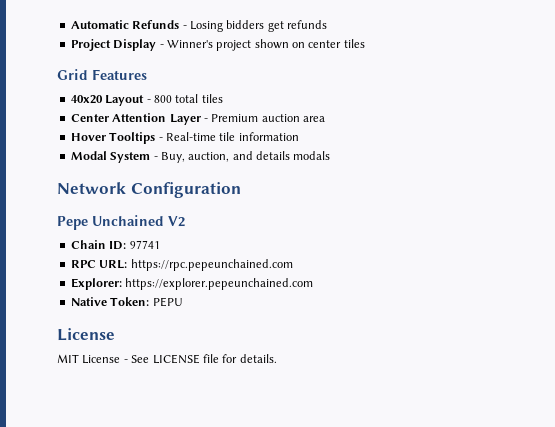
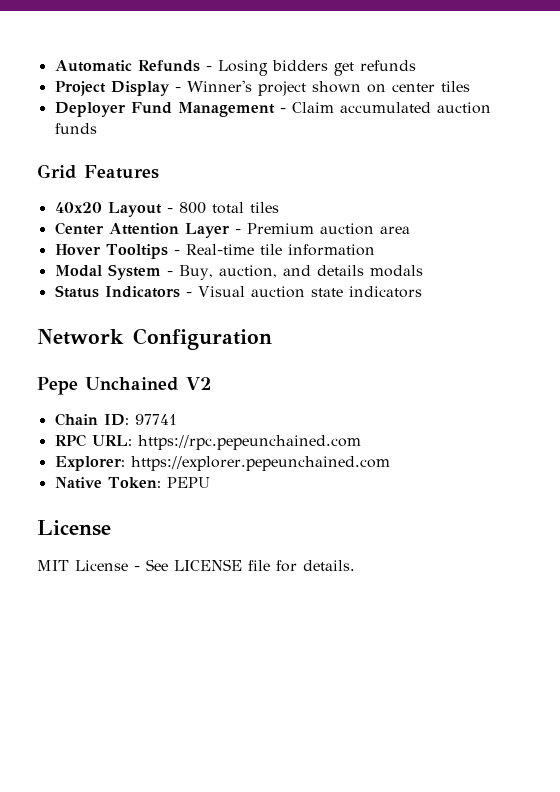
+ Deployer Fund Management - Claim accumulated auction funds
+ Status Indicators - Visual auction state indicators

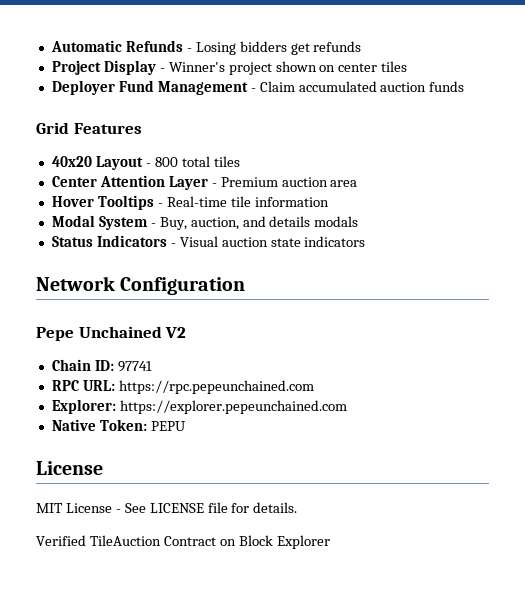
+ Verified TileAuction Contract on Block Explorer

